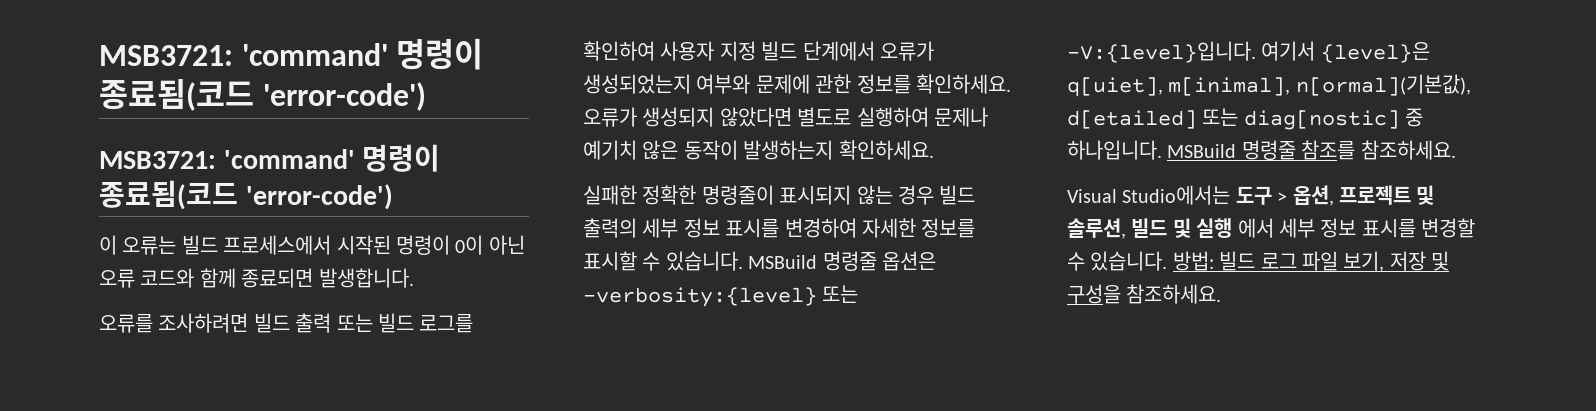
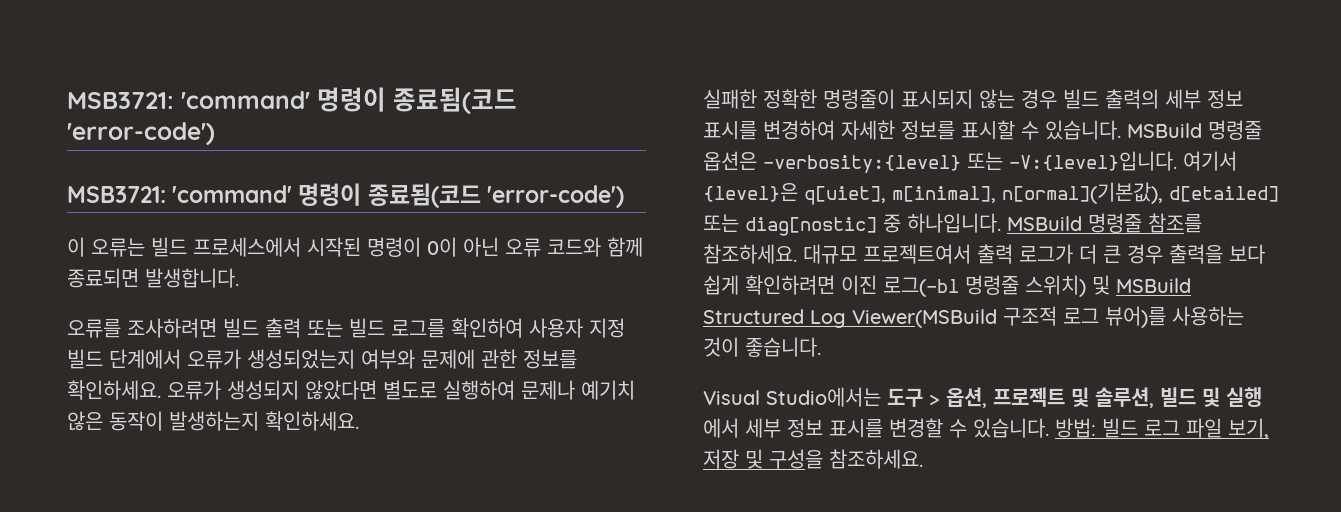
+ 대규모 프로젝트여서 출력 로그가 더 큰 경우 출력을 보다 쉽게 확인하려면 이진 로그(-bl 명령줄 스위치) 및 MSBuild Structured Log Viewer(MSBuild 구조적 로그 뷰어)를 사용하는 것이 좋습니다.

